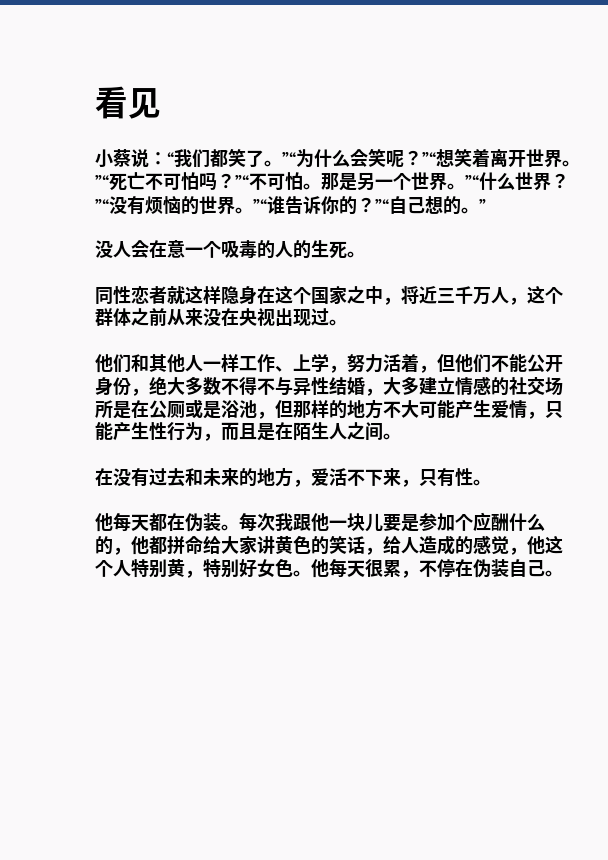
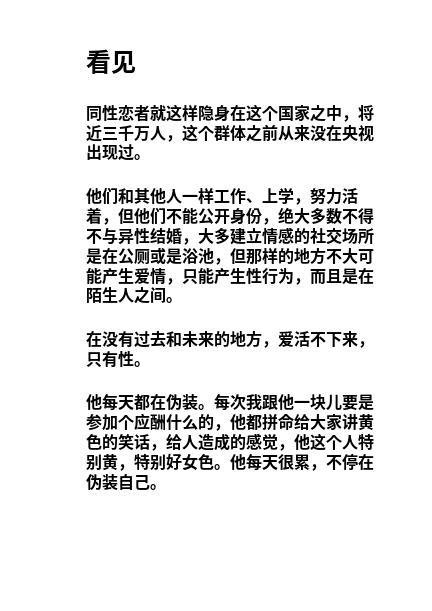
- 小蔡说：“我们都笑了。”“为什么会笑呢？”“想笑着离开世界。”“死亡不可怕吗？”“不可怕。那是另一个世界。”“什么世界？”“没有烦恼的世界。”“谁告诉你的？”“自己想的。”
- 没人会在意一个吸毒的人的生死。

